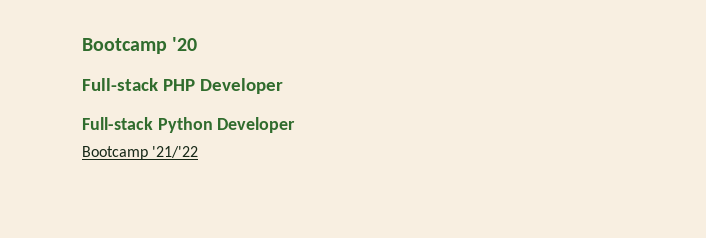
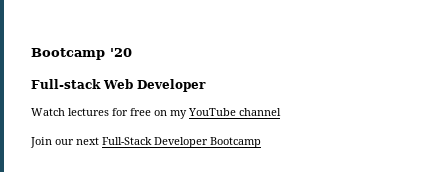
- Full-stack PHP Developer
- Full-stack Python Developer
- Bootcamp '21/'22
+ Full-stack Web Developer
+ Watch lectures for free on my YouTube channel
+ Join our next Full-Stack Developer Bootcamp

